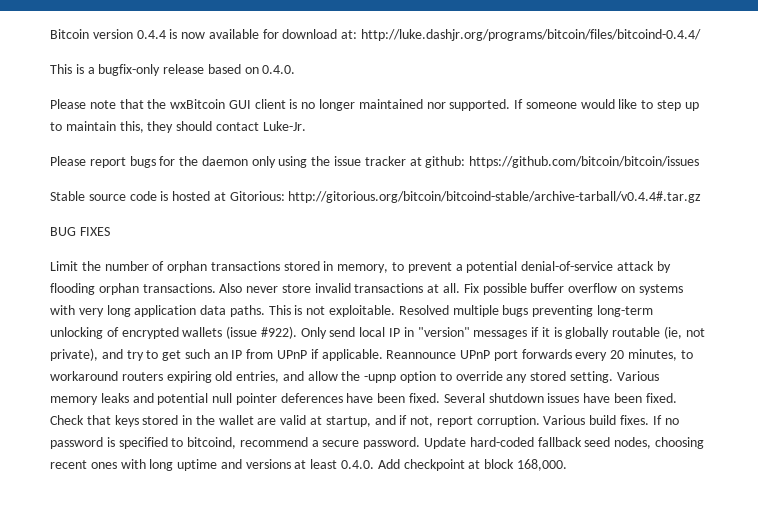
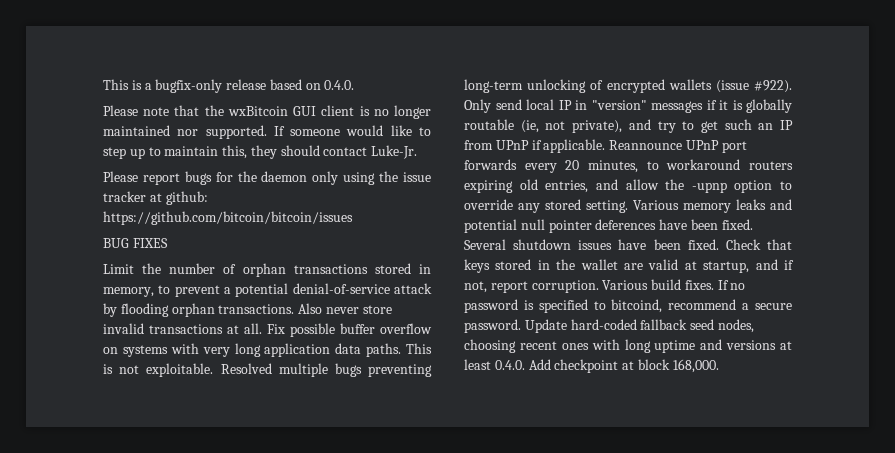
- Bitcoin version 0.4.4 is now available for download at: http://luke.dashjr.org/programs/bitcoin/files/bitcoind-0.4.4/
- Stable source code is hosted at Gitorious: http://gitorious.org/bitcoin/bitcoind-stable/archive-tarball/v0.4.4#.tar.gz

